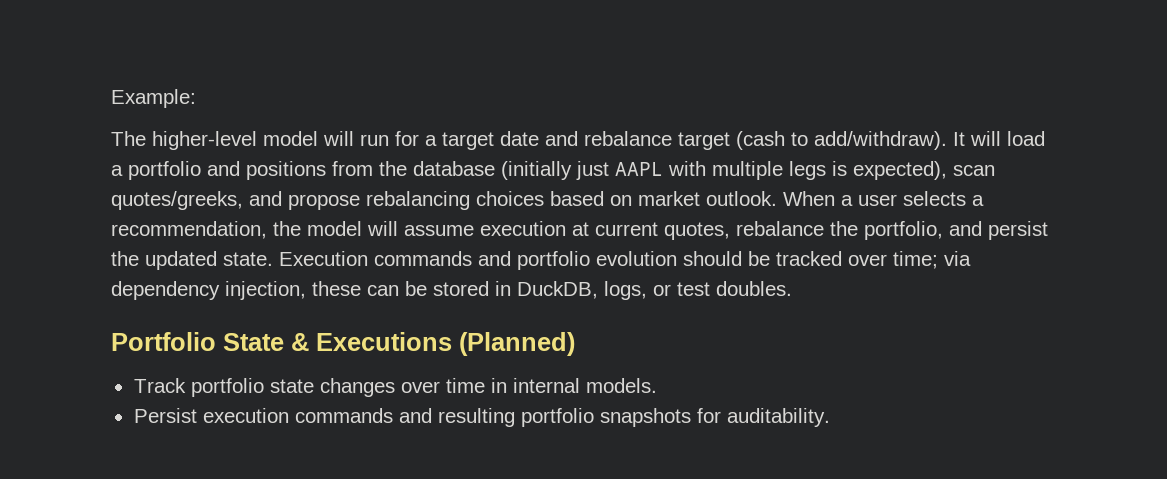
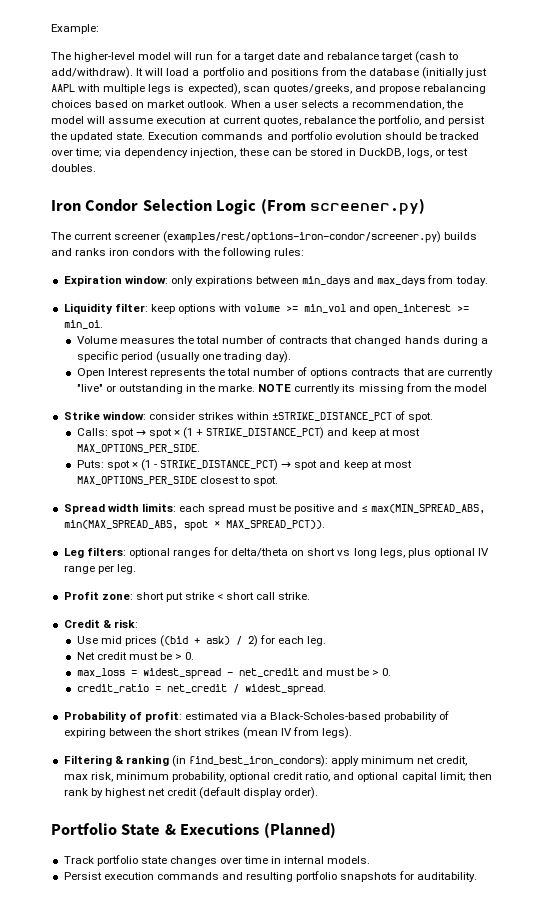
+ Iron Condor Selection Logic (From screener.py)
+ The current screener (examples/rest/options-iron-condor/screener.py) builds and ranks iron condors with the following rules:
+ Expiration window: only expirations between min_days and max_days from today.
+ Liquidity filter: keep options with volume >= min_vol and open_interest >= min_oi.
+ Volume measures the total number of contracts that changed hands during a specific period (usually one trading day).
+ Open Interest represents the total number of options contracts that are currently "live" or outstanding in the marke. NOTE currently its missing from the model
+ Strike window: consider strikes within ±STRIKE_DISTANCE_PCT of spot.
+ Calls: spot → spot × (1 + STRIKE_DISTANCE_PCT) and keep at most MAX_OPTIONS_PER_SIDE.
+ Puts: spot × (1 - STRIKE_DISTANCE_PCT) → spot and keep at most MAX_OPTIONS_PER_SIDE closest to spot.
+ Spread width limits: each spread must be positive and ≤ max(MIN_SPREAD_ABS, min(MAX_SPREAD_ABS, spot × MAX_SPREAD_PCT)).
+ Leg filters: optional ranges for delta/theta on short vs long legs, plus optional IV range per leg.
+ Profit zone: short put strike < short call strike.
+ Credit & risk:
+ Use mid prices ((bid + ask) / 2) for each leg.
+ Net credit must be > 0.
+ max_loss = widest_spread - net_credit and must be > 0.
+ credit_ratio = net_credit / widest_spread.
+ Probability of profit: estimated via a Black-Scholes-based probability of expiring between the short strikes (mean IV from legs).
+ Filtering & ranking (in find_best_iron_condors): apply minimum net credit, max risk, minimum probability, optional credit ratio, and optional capital limit; then rank by highest net credit (default display order).

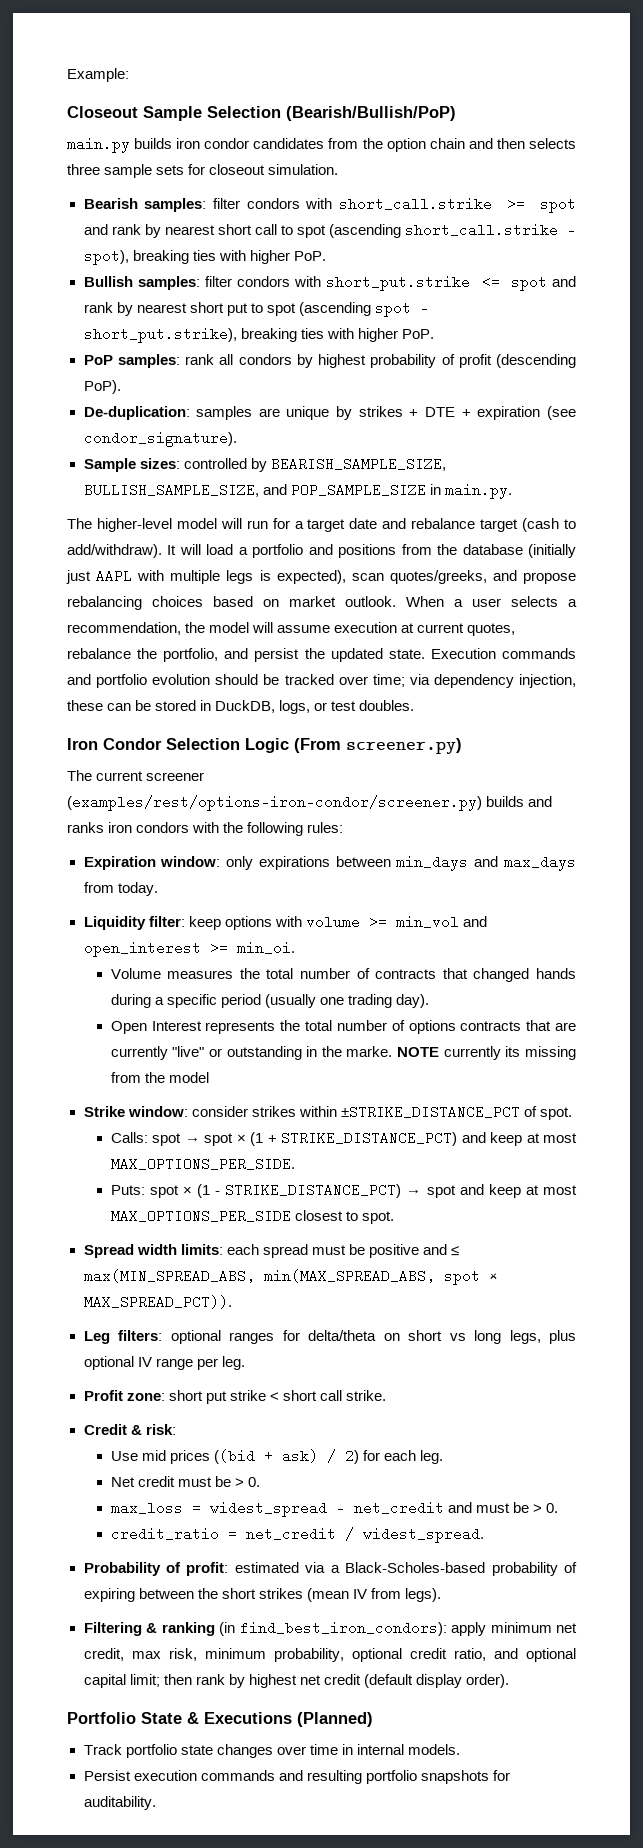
+ Closeout Sample Selection (Bearish/Bullish/PoP)
+ main.py builds iron condor candidates from the option chain and then selects three sample sets for closeout simulation.
+ Bearish samples: filter condors with short_call.strike >= spot and rank by nearest short call to spot (ascending short_call.strike - spot), breaking ties with higher PoP.
+ Bullish samples: filter condors with short_put.strike <= spot and rank by nearest short put to spot (ascending spot - short_put.strike), breaking ties with higher PoP.
+ PoP samples: rank all condors by highest probability of profit (descending PoP).
+ De-duplication: samples are unique by strikes + DTE + expiration (see condor_signature).
+ Sample sizes: controlled by BEARISH_SAMPLE_SIZE, BULLISH_SAMPLE_SIZE, and POP_SAMPLE_SIZE in main.py.

